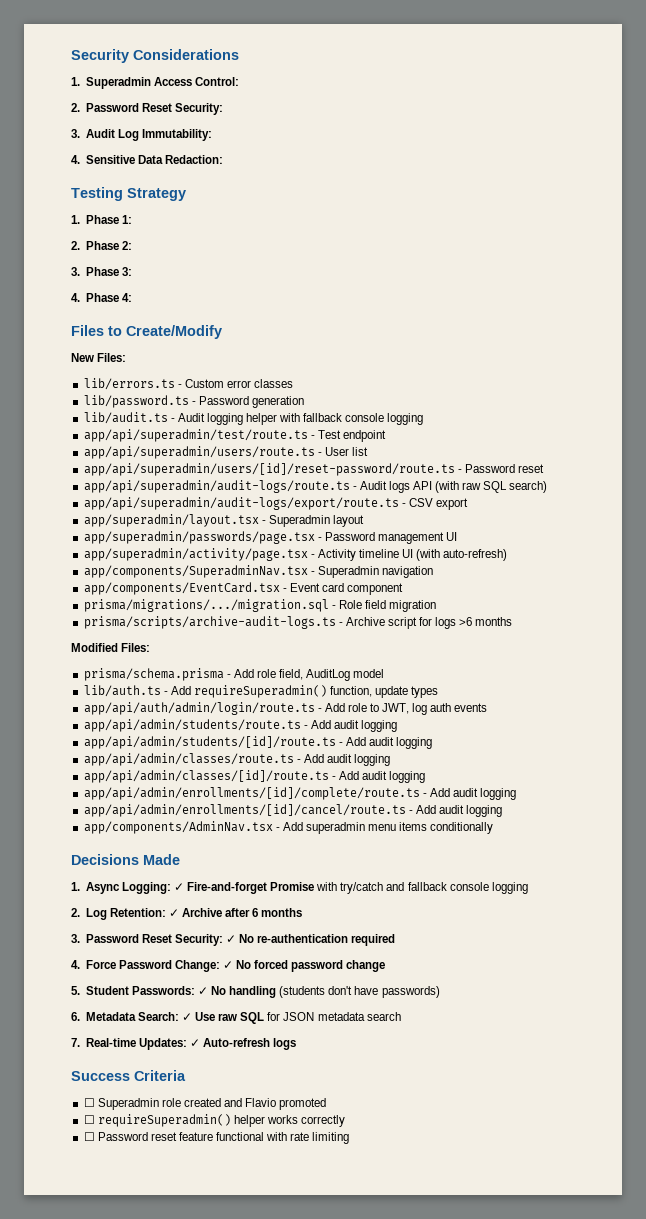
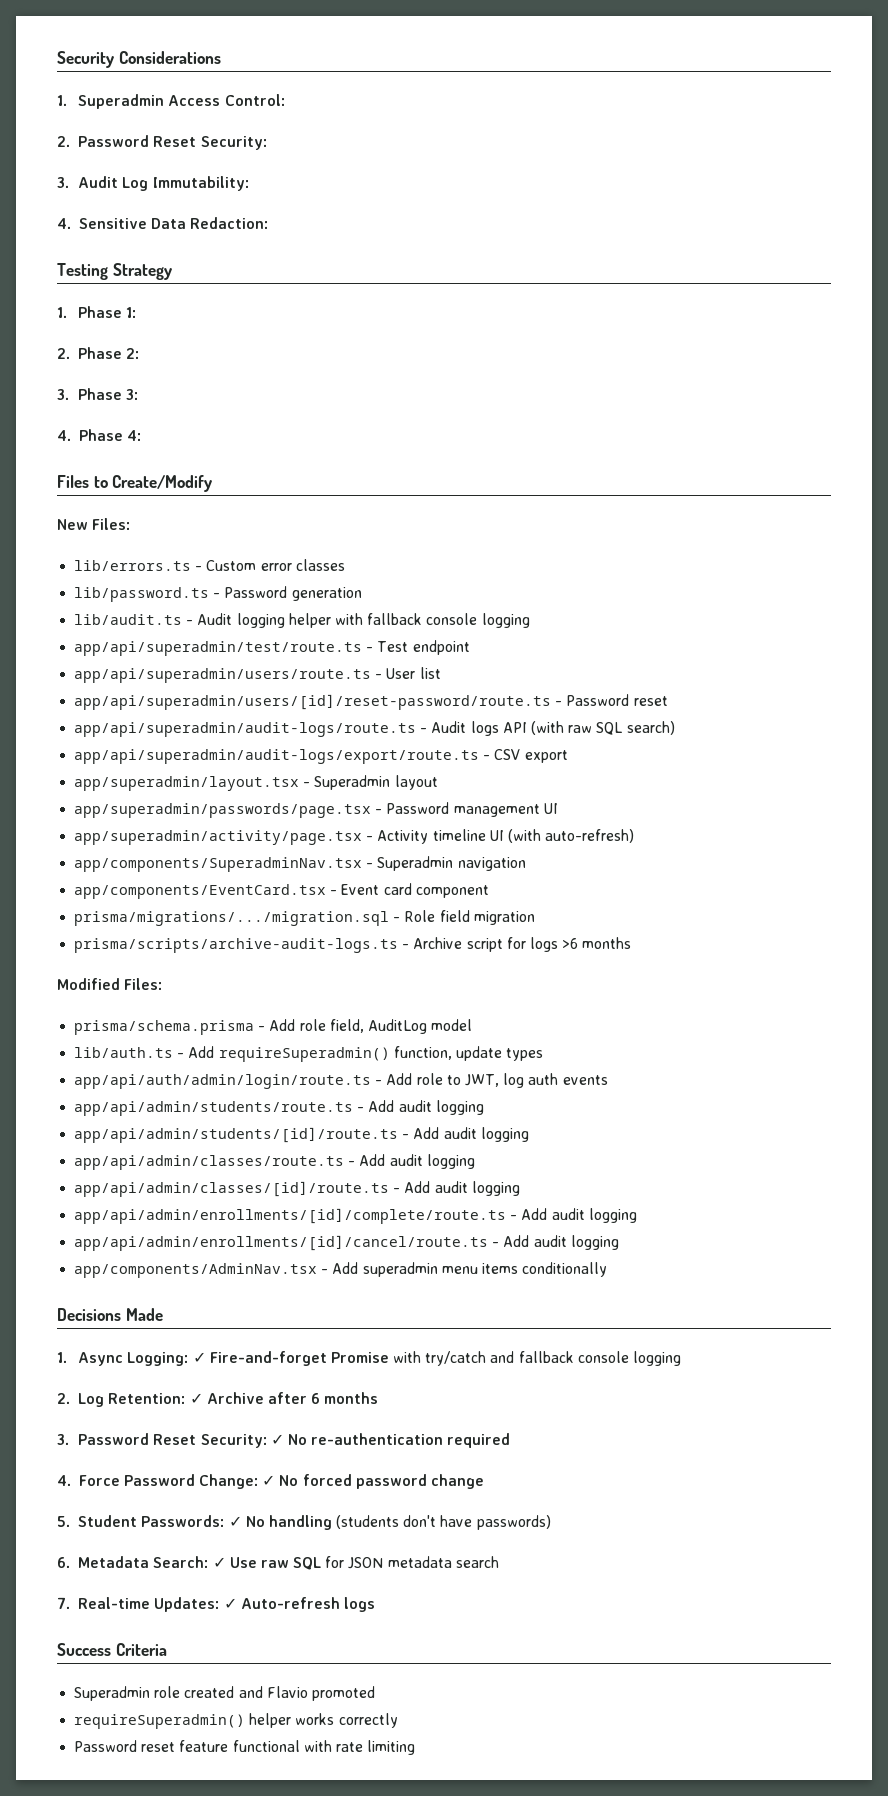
- ☐ Superadmin role created and Flavio promoted
+ Superadmin role created and Flavio promoted
- ☐ requireSuperadmin() helper works correctly
+ requireSuperadmin() helper works correctly
- ☐ Password reset feature functional with rate limiting
+ Password reset feature functional with rate limiting

